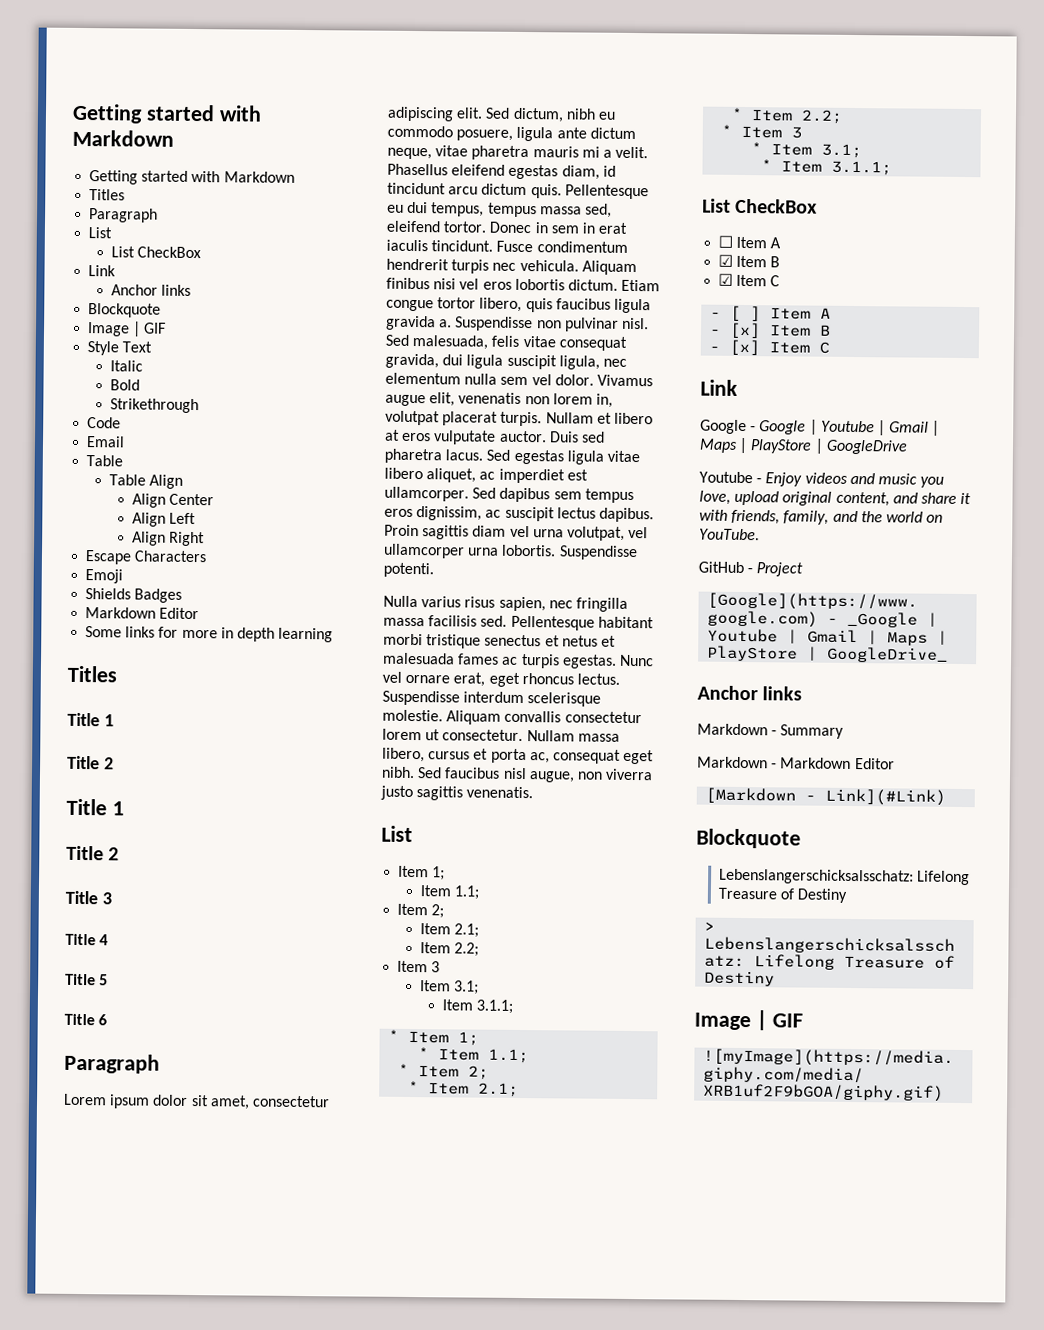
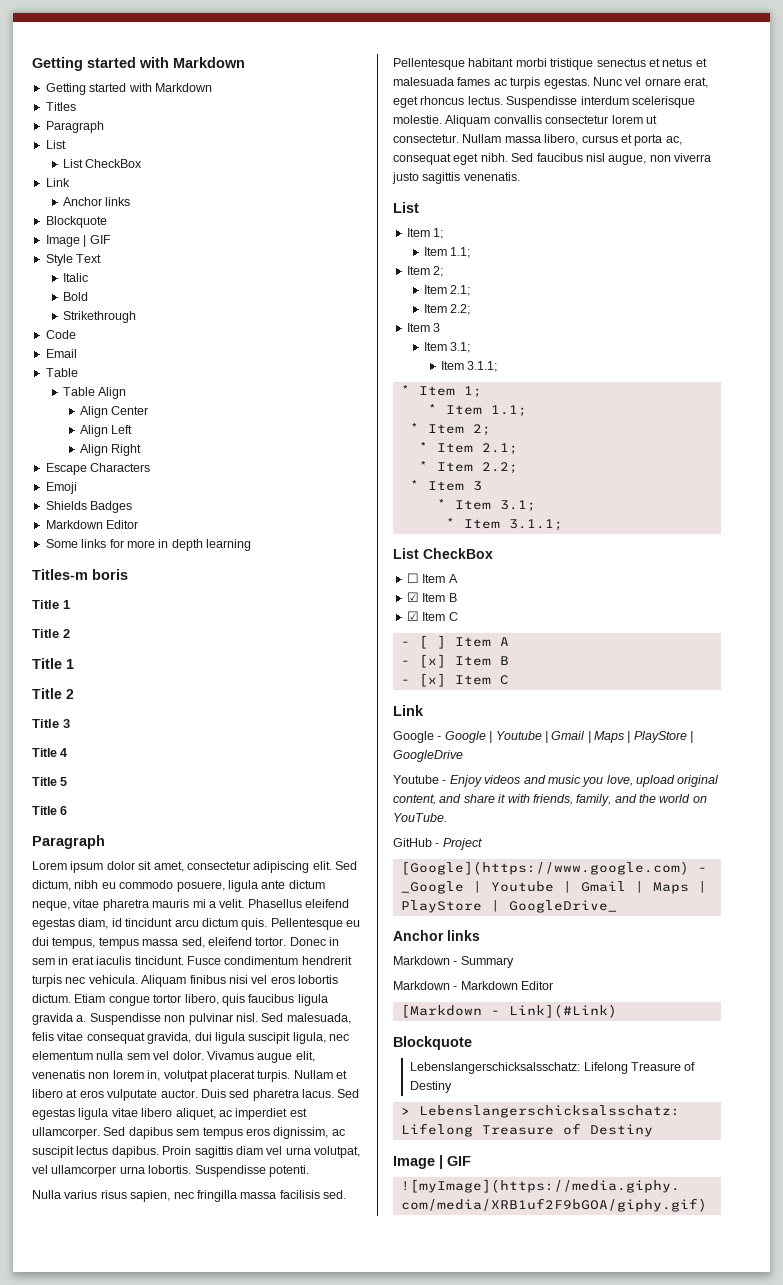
  Some links for more in depth learning
- Titles
+ Titles-m boris

